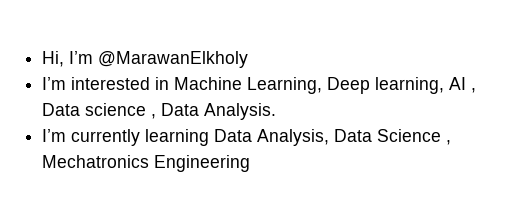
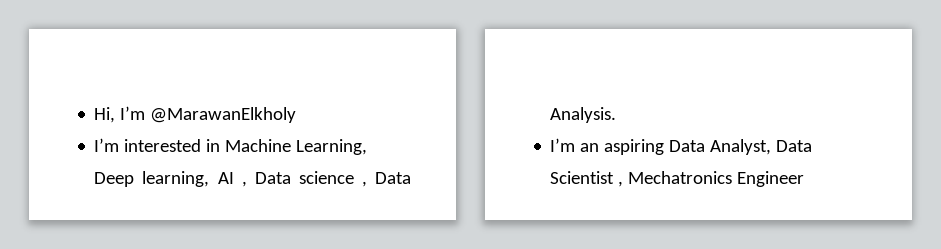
- I’m currently learning Data Analysis, Data Science , Mechatronics Engineering
+ I’m an aspiring Data Analyst, Data Scientist , Mechatronics Engineer

